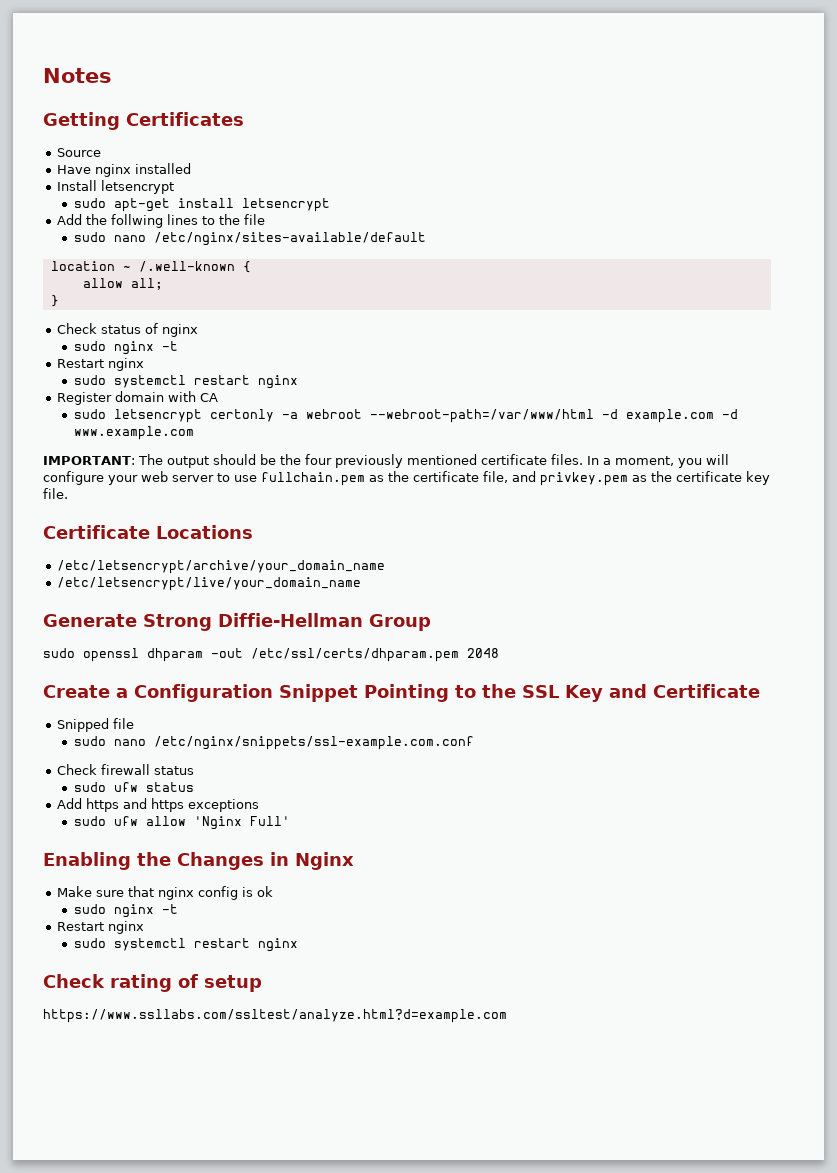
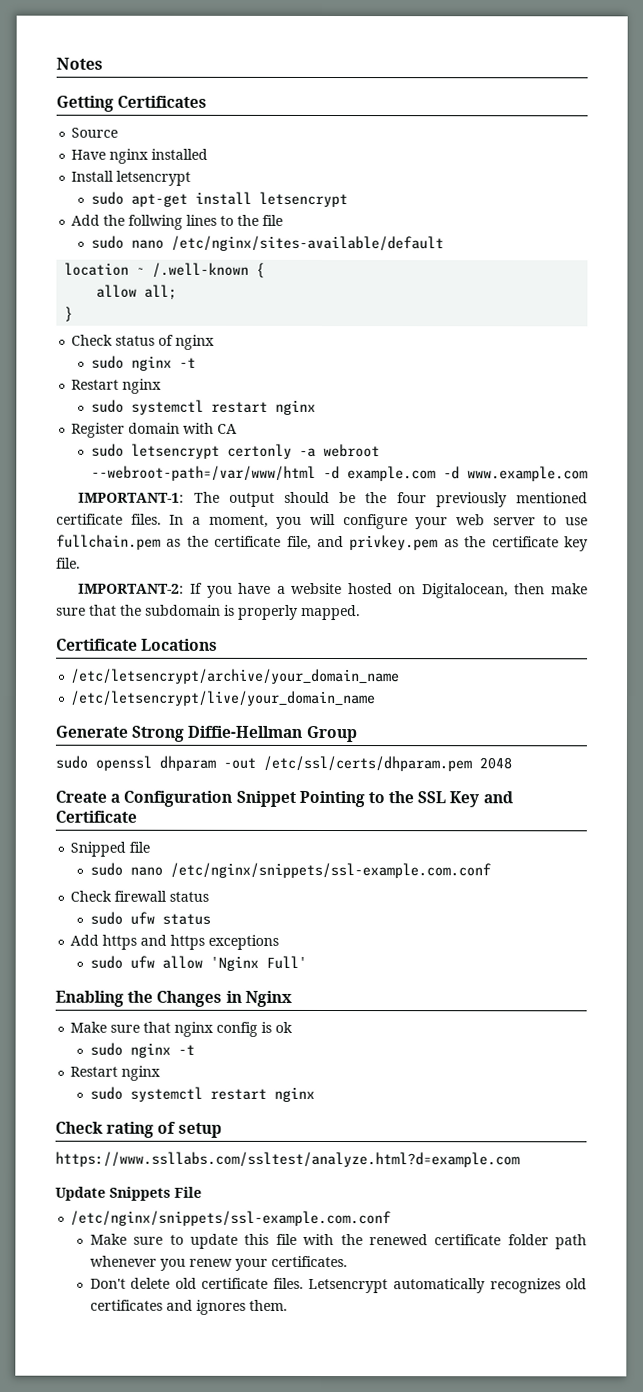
- IMPORTANT: The output should be the four previously mentioned certificate files.
+ IMPORTANT-1: The output should be the four previously mentioned certificate files.
+ IMPORTANT-2: If you have a website hosted on Digitalocean, then make sure that the subdomain is properly mapped.
+ Update Snippets File
+ /etc/nginx/snippets/ssl-example.com.conf
+ Make sure to update this file with the renewed certificate folder path whenever you renew your certificates.
+ Don't delete old certificate files. Letsencrypt automatically recognizes old certificates and ignores them.

